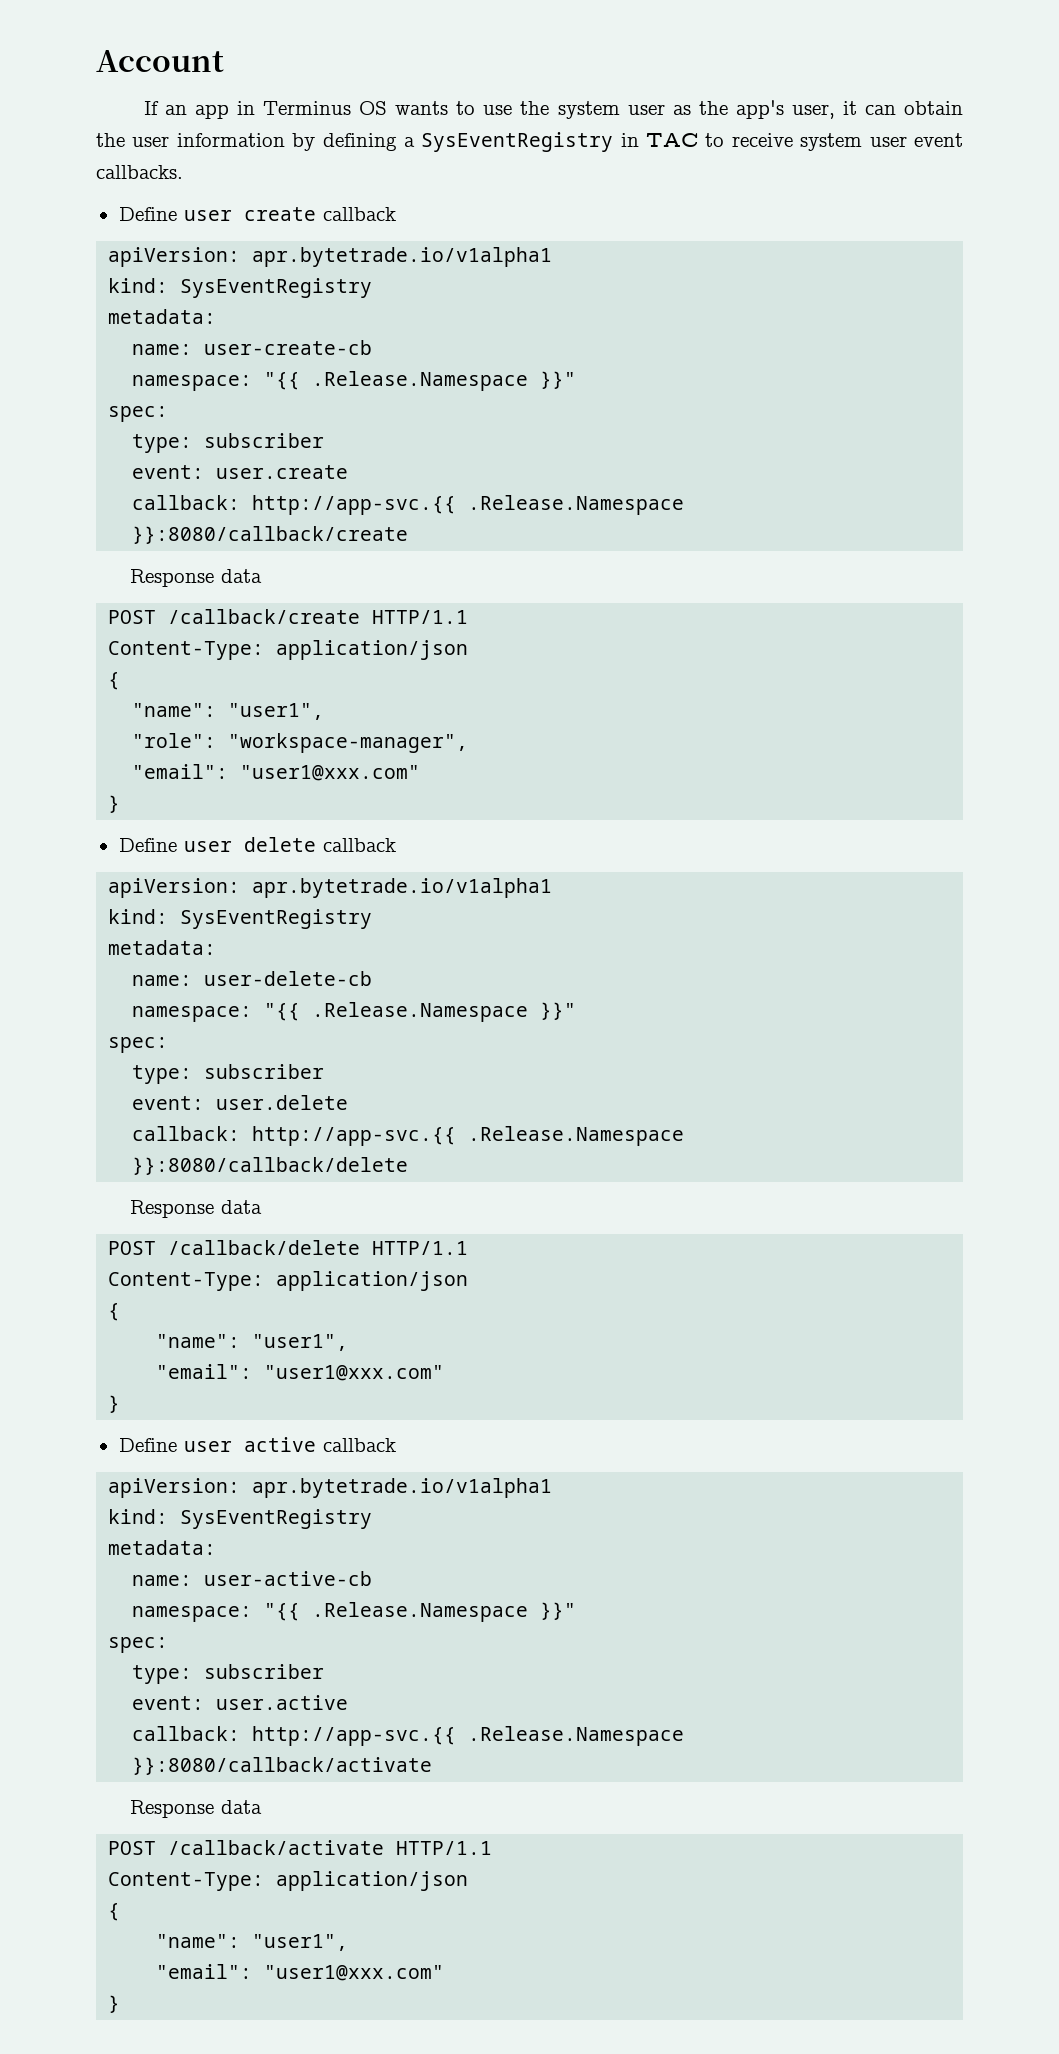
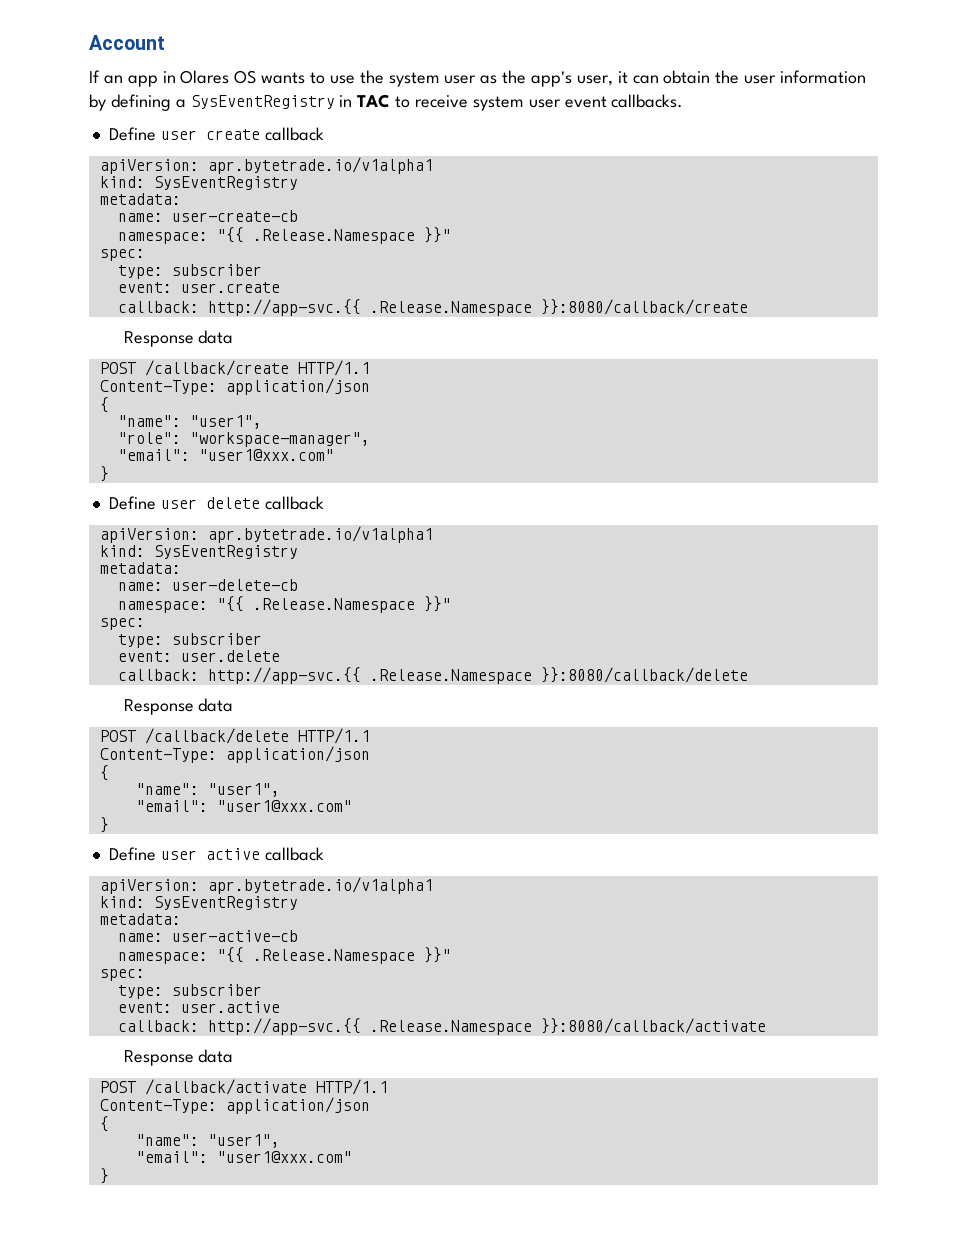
- If an app in Terminus OS wants to use the system user as the app's user, it can obtain the user information by defining a SysEventRegistry in TAC to receive system user event callbacks.
+ If an app in Olares OS wants to use the system user as the app's user, it can obtain the user information by defining a SysEventRegistry in TAC to receive system user event callbacks.

